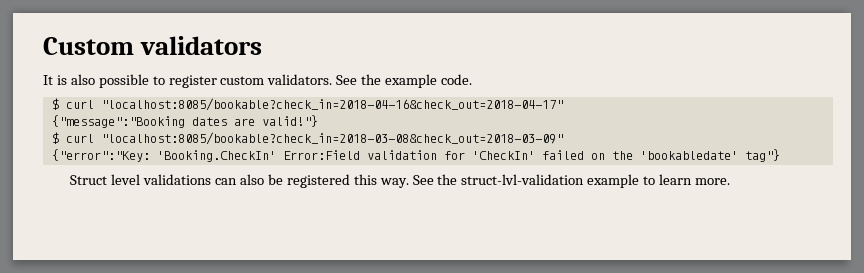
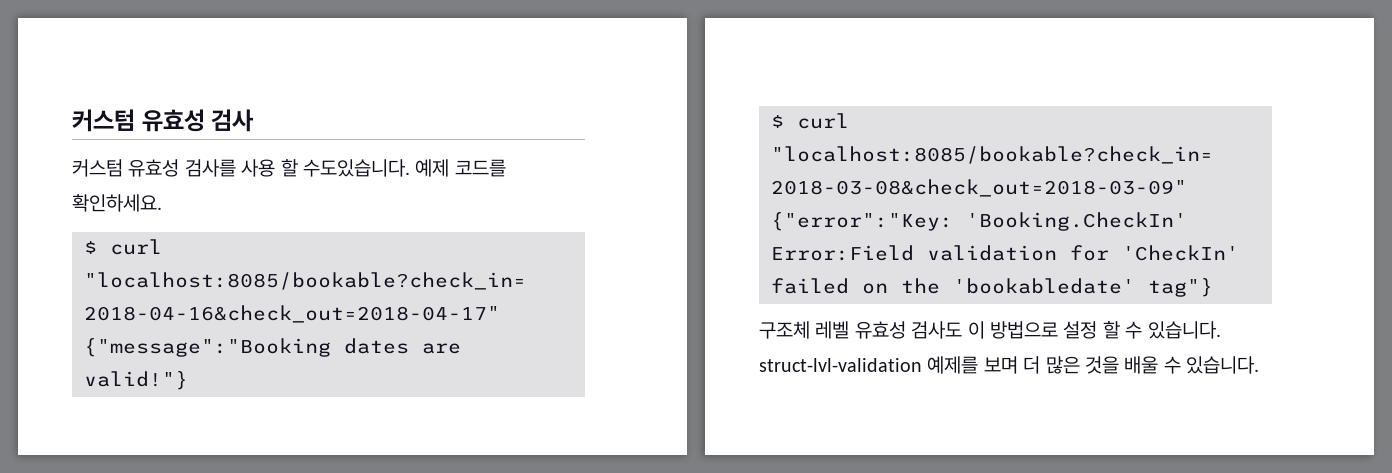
- Custom validators
- It is also possible to register custom validators. See the example code.
+ 커스텀 유효성 검사
+ 커스텀 유효성 검사를 사용 할 수도있습니다. 예제 코드를 확인하세요.
- Struct level validations can also be registered this way. See the struct-lvl-validation example to learn more.
+ 구조체 레벨 유효성 검사도 이 방법으로 설정 할 수 있습니다. struct-lvl-validation 예제를 보며 더 많은 것을 배울 수 있습니다.

